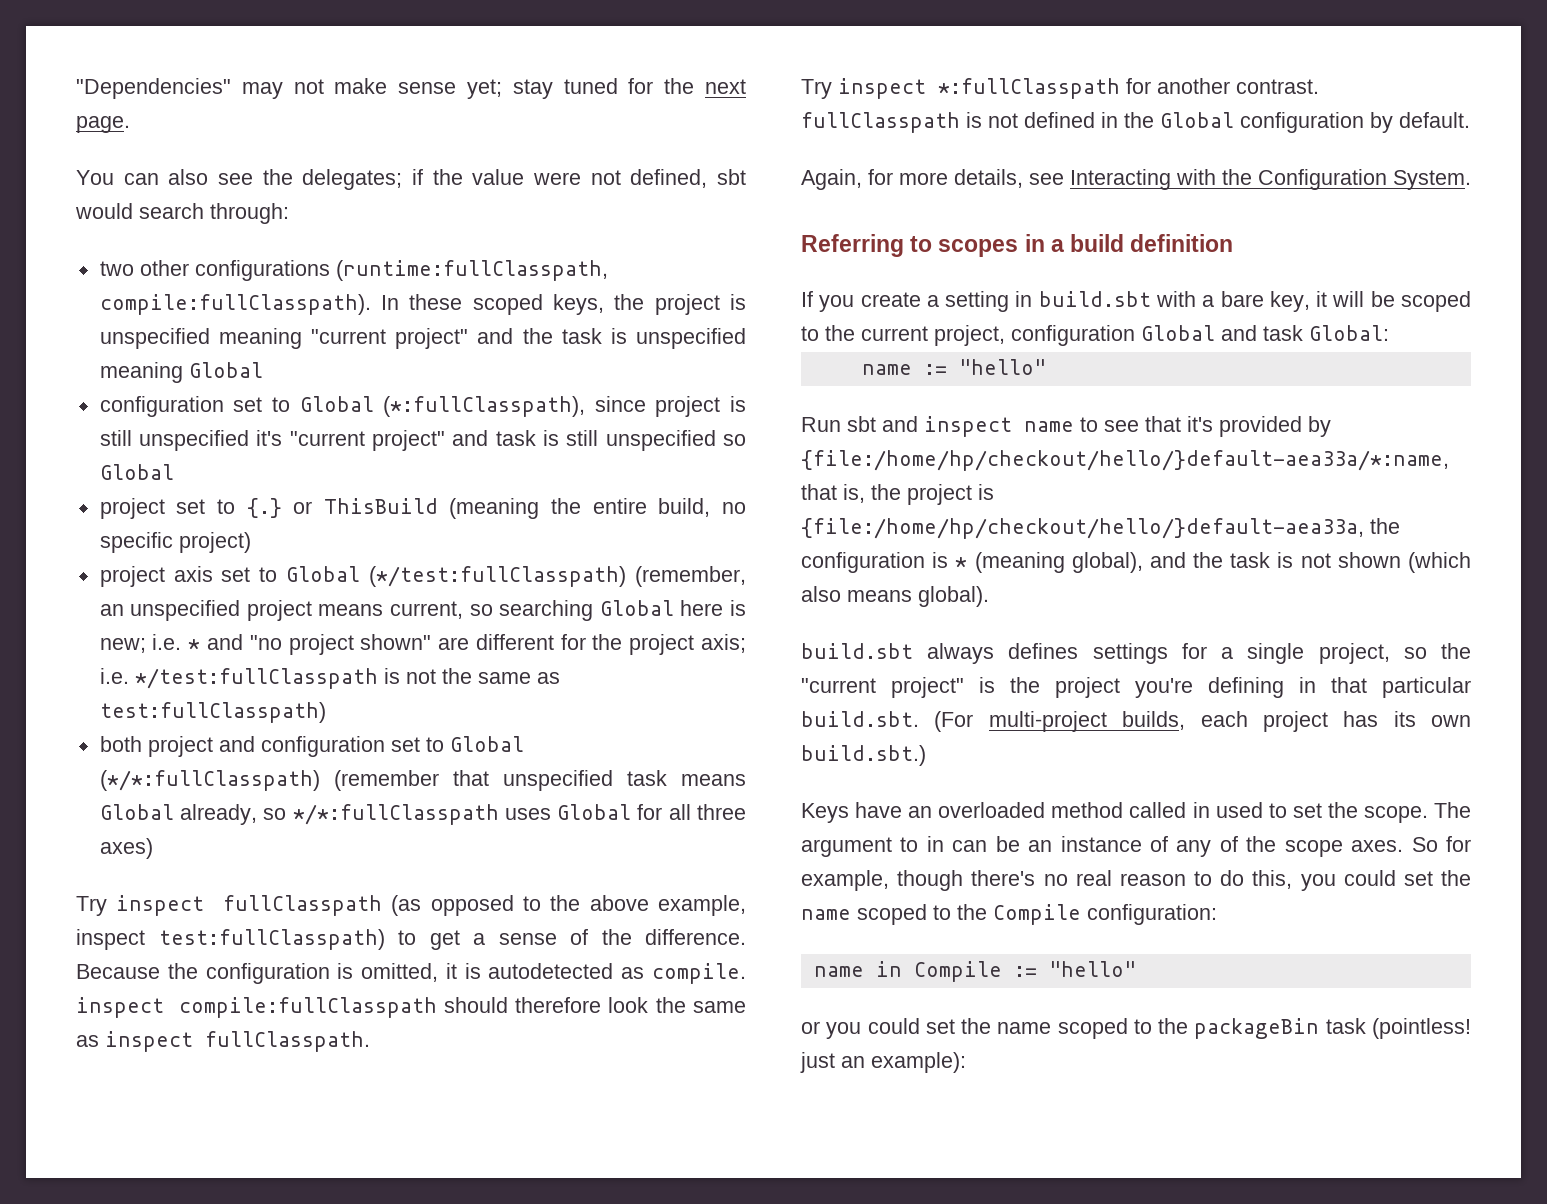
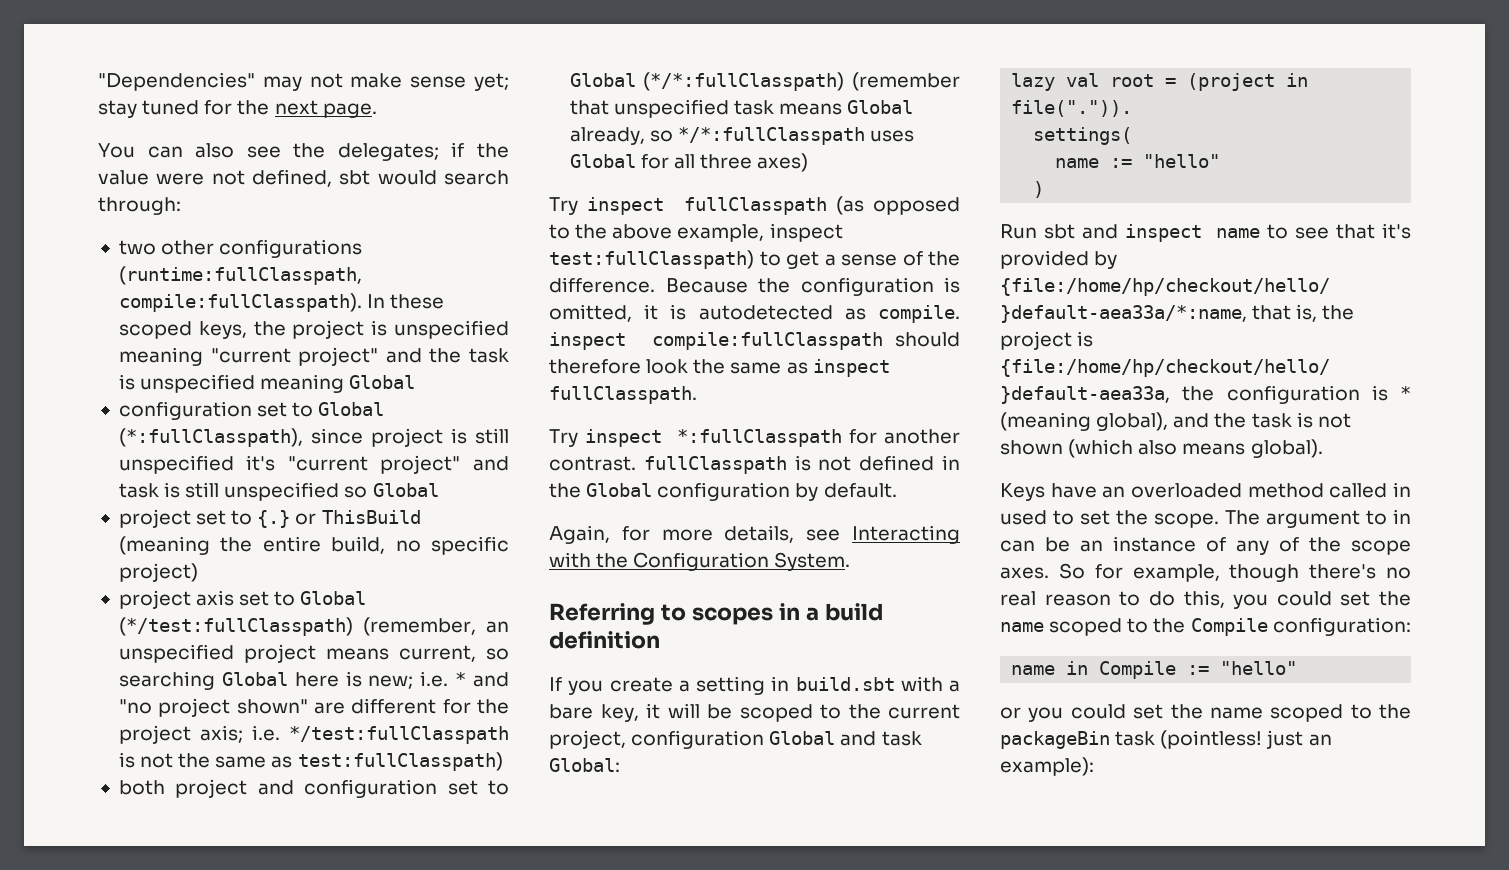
+ lazy val root = (project in file(".")).
+ settings(
+ )
- build.sbt always defines settings for a single project, so the "current project" is the project you're defining in that particular build.sbt. (For multi-project builds, each project has its own build.sbt.)

